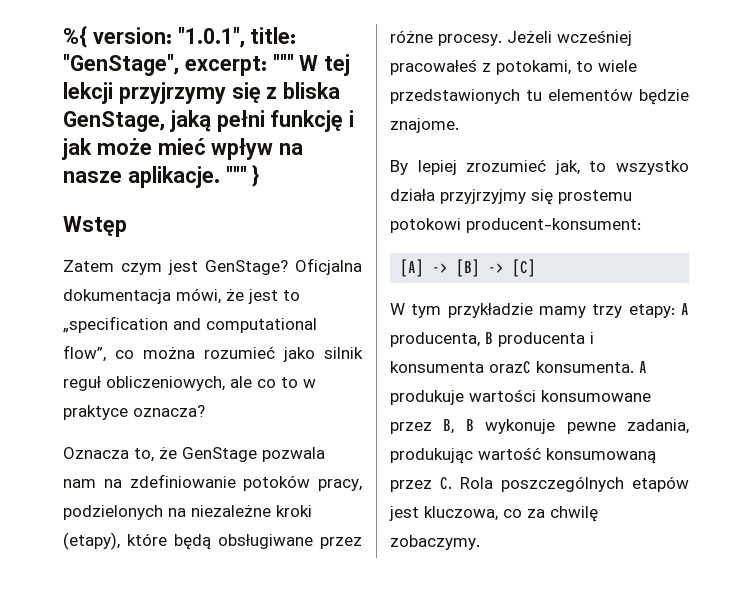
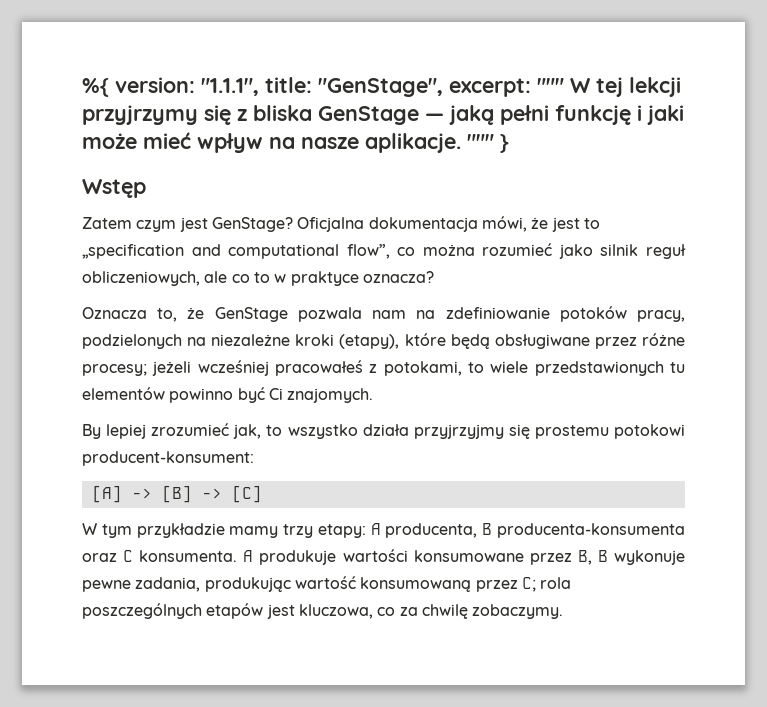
- %{ version: "1.0.1", title: "GenStage", excerpt: """ W tej lekcji przyjrzymy się z bliska GenStage, jaką pełni funkcję i jak może mieć wpływ na nasze aplikacje.
+ %{ version: "1.1.1", title: "GenStage", excerpt: """ W tej lekcji przyjrzymy się z bliska GenStage — jaką pełni funkcję i jaki może mieć wpływ na nasze aplikacje.
- Oznacza to, że GenStage pozwala nam na zdefiniowanie potoków pracy, podzielonych na niezależne kroki (etapy), które będą obsługiwane przez różne procesy. Jeżeli wcześniej pracowałeś z potokami, to wiele przedstawionych tu elementów będzie znajome.
+ Oznacza to, że GenStage pozwala nam na zdefiniowanie potoków pracy, podzielonych na niezależne kroki (etapy), które będą obsługiwane przez różne procesy; jeżeli wcześniej pracowałeś z potokami, to wiele przedstawionych tu elementów powinno być Ci znajomych.
- W tym przykładzie mamy trzy etapy: A producenta, B producenta i konsumenta orazC konsumenta.
+ W tym przykładzie mamy trzy etapy: A producenta, B producenta-konsumenta oraz C konsumenta.
- A produkuje wartości konsumowane przez B, B wykonuje pewne zadania, produkując wartość konsumowaną przez C. Rola poszczególnych etapów jest kluczowa, co za chwilę zobaczymy.
+ A produkuje wartości konsumowane przez B, B wykonuje pewne zadania, produkując wartość konsumowaną przez C; rola poszczególnych etapów jest kluczowa, co za chwilę zobaczymy.

